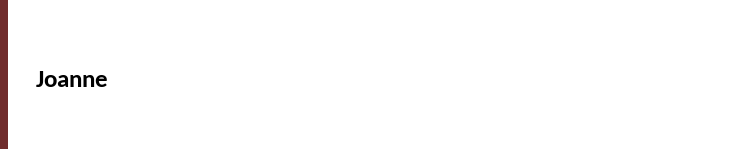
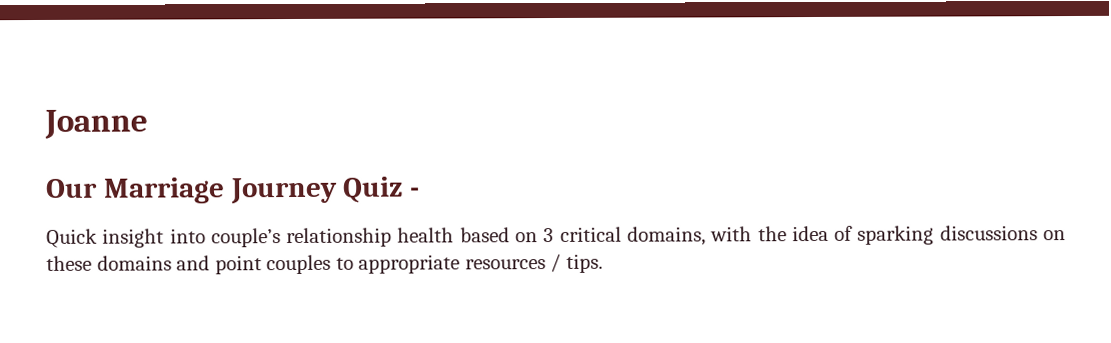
+ Our Marriage Journey Quiz -
+ Quick insight into couple’s relationship health based on 3 critical domains, with the idea of sparking discussions on these domains and point couples to appropriate resources / tips.

